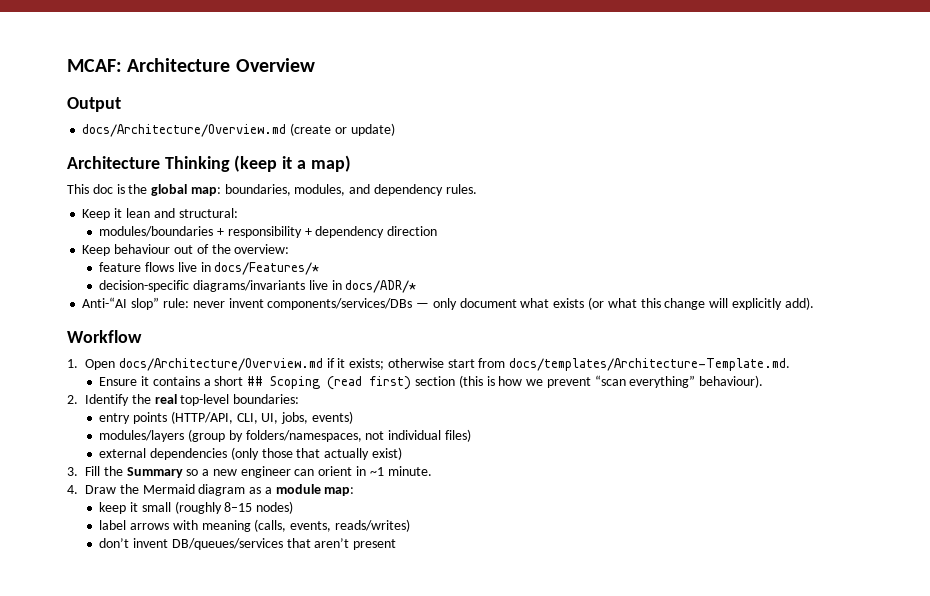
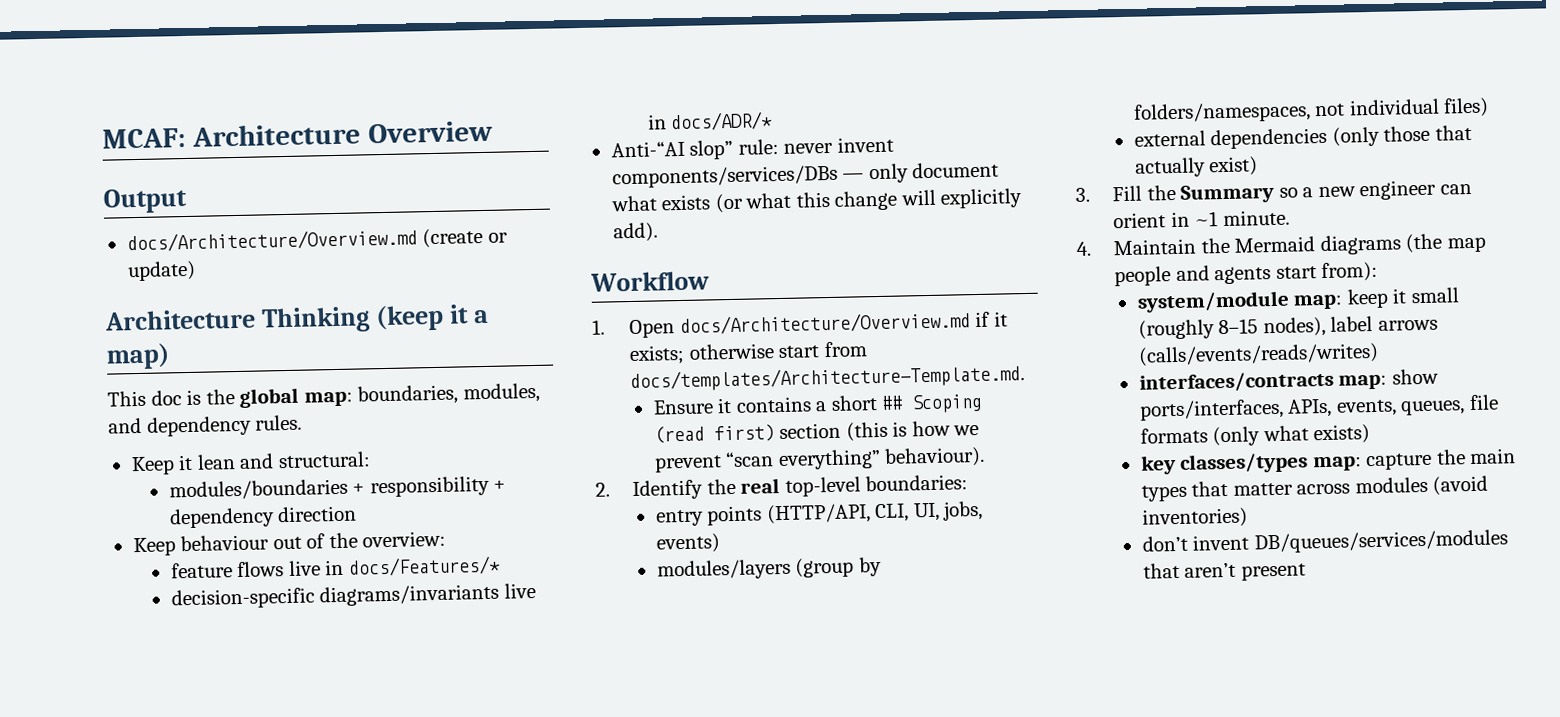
- 4. Draw the Mermaid diagram as a module map:
- keep it small (roughly 8–15 nodes)
- label arrows with meaning (calls, events, reads/writes)
+ 4. Maintain the Mermaid diagrams (the map people and agents start from):
+ system/module map: keep it small (roughly 8–15 nodes), label arrows (calls/events/reads/writes)
+ interfaces/contracts map: show ports/interfaces, APIs, events, queues, file formats (only what exists)
+ key classes/types map: capture the main types that matter across modules (avoid inventories)
- don’t invent DB/queues/services that aren’t present
+ don’t invent DB/queues/services/modules that aren’t present

